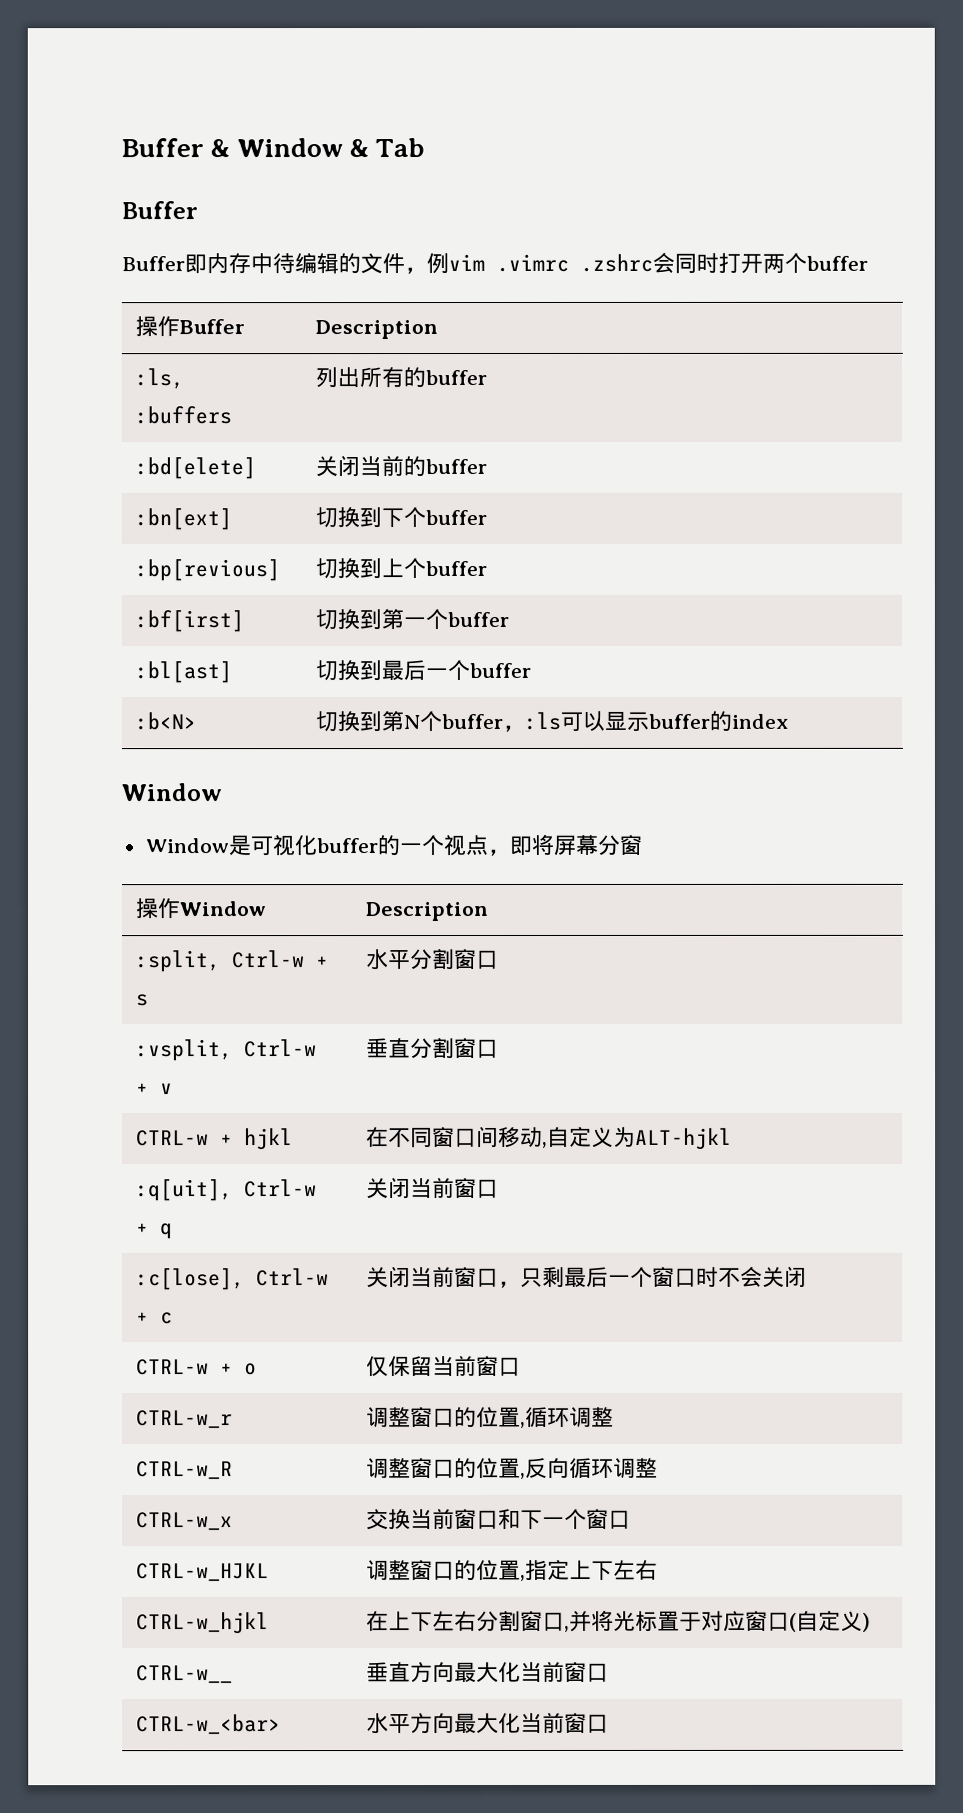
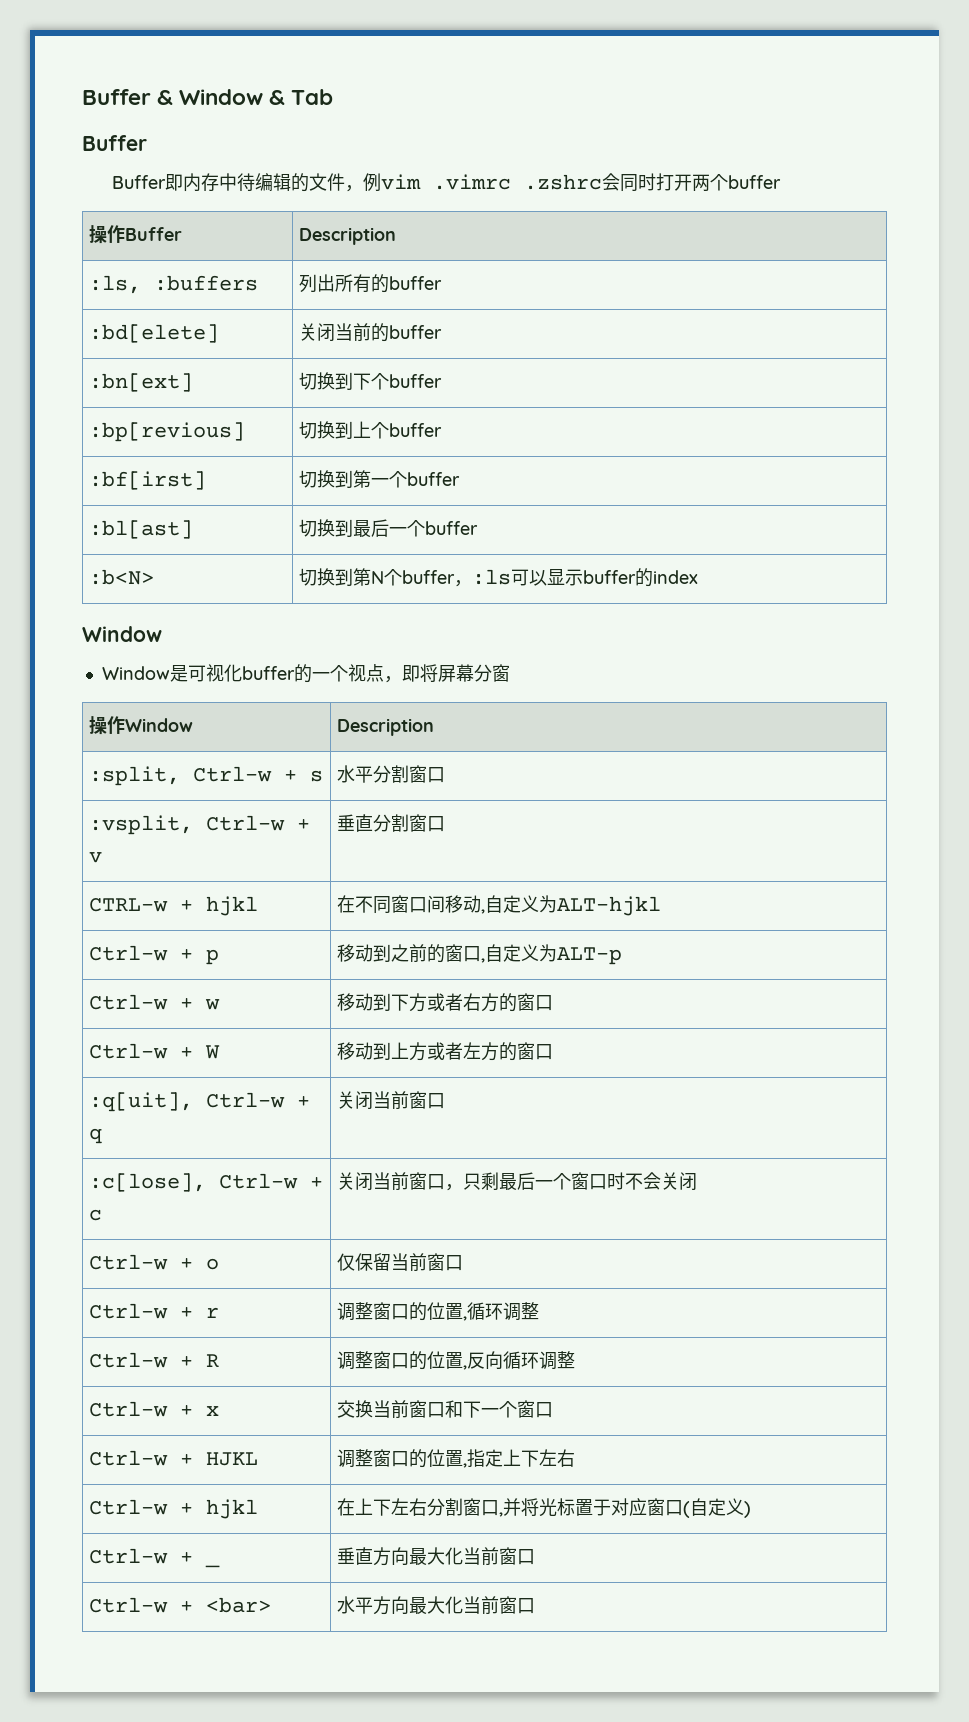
+ Ctrl-w + p | 移动到之前的窗口,自定义为ALT-p
+ Ctrl-w + w | 移动到下方或者右方的窗口
+ Ctrl-w + W | 移动到上方或者左方的窗口
- CTRL-w + o | 仅保留当前窗口
+ Ctrl-w + o | 仅保留当前窗口
- CTRL-w_r | 调整窗口的位置,循环调整
+ Ctrl-w + r | 调整窗口的位置,循环调整
- CTRL-w_R | 调整窗口的位置,反向循环调整
+ Ctrl-w + R | 调整窗口的位置,反向循环调整
- CTRL-w_x | 交换当前窗口和下一个窗口
+ Ctrl-w + x | 交换当前窗口和下一个窗口
- CTRL-w_HJKL | 调整窗口的位置,指定上下左右
+ Ctrl-w + HJKL | 调整窗口的位置,指定上下左右
- CTRL-w_hjkl | 在上下左右分割窗口,并将光标置于对应窗口(自定义)
+ Ctrl-w + hjkl | 在上下左右分割窗口,并将光标置于对应窗口(自定义)
- CTRL-w__ | 垂直方向最大化当前窗口
+ Ctrl-w + _ | 垂直方向最大化当前窗口
- CTRL-w_<bar> | 水平方向最大化当前窗口
+ Ctrl-w + <bar> | 水平方向最大化当前窗口

